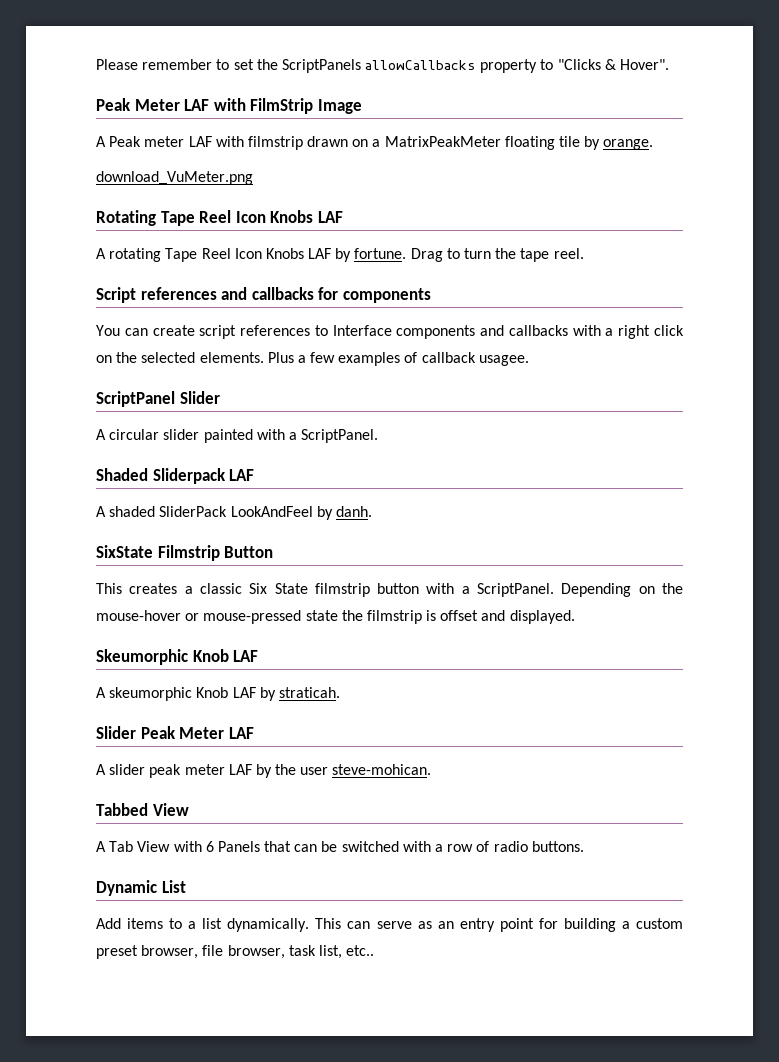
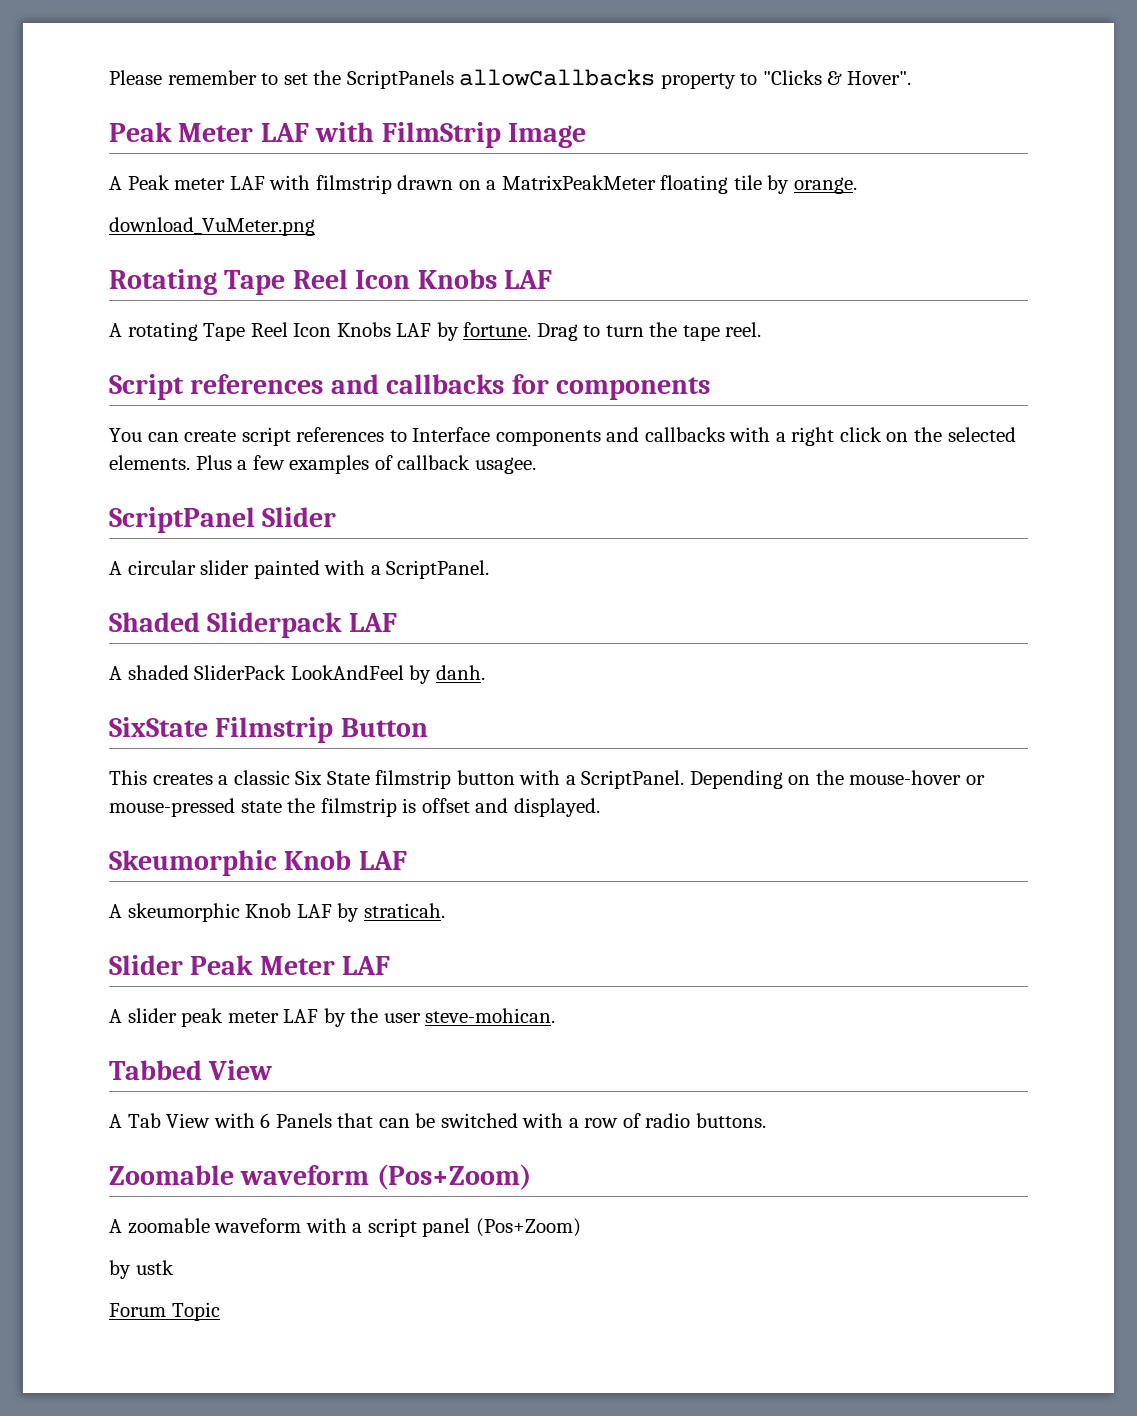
- Dynamic List
- Add items to a list dynamically. This can serve as an entry point for building a custom preset browser, file browser, task list, etc..
+ Zoomable waveform (Pos+Zoom)
+ A zoomable waveform with a script panel (Pos+Zoom)
+ by ustk
+ Forum Topic

